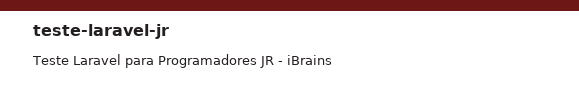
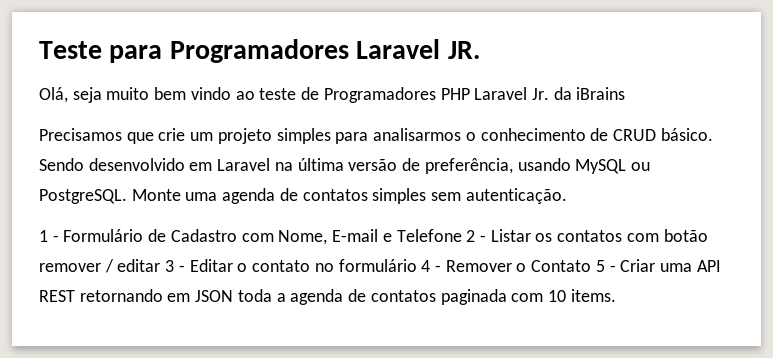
- teste-laravel-jr
- Teste Laravel para Programadores JR - iBrains
+ Teste para Programadores Laravel JR.
+ Olá, seja muito bem vindo ao teste de Programadores PHP Laravel Jr. da iBrains
+ Precisamos que crie um projeto simples para analisarmos o conhecimento de CRUD básico. Sendo desenvolvido em Laravel na última versão de preferência, usando MySQL ou PostgreSQL. Monte uma agenda de contatos simples sem autenticação.
+ 1 - Formulário de Cadastro com Nome, E-mail e Telefone 2 - Listar os contatos com botão remover / editar 3 - Editar o contato no formulário 4 - Remover o Contato 5 - Criar uma API REST retornando em JSON toda a agenda de contatos paginada com 10 items.

